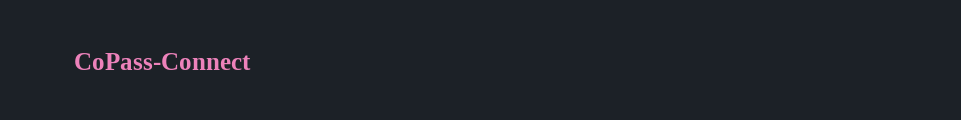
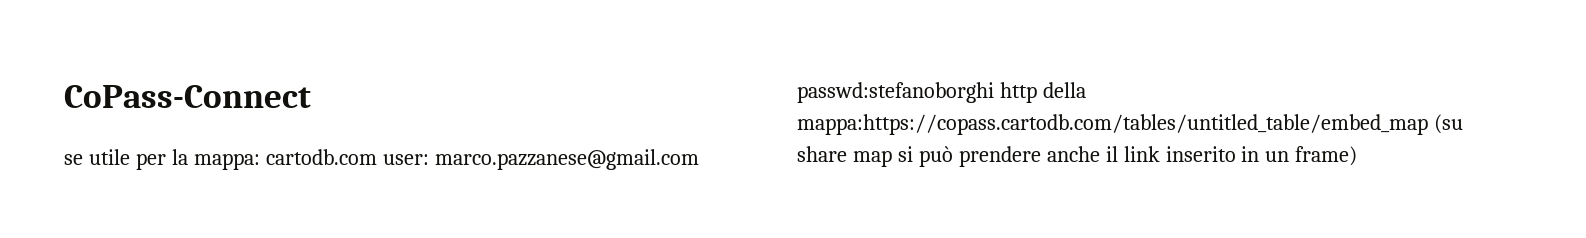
+ se utile per la mappa: cartodb.com user: marco.pazzanese@gmail.com passwd:stefanoborghi http della mappa:https://copass.cartodb.com/tables/untitled_table/embed_map (su share map si può prendere anche il link inserito in un frame)

